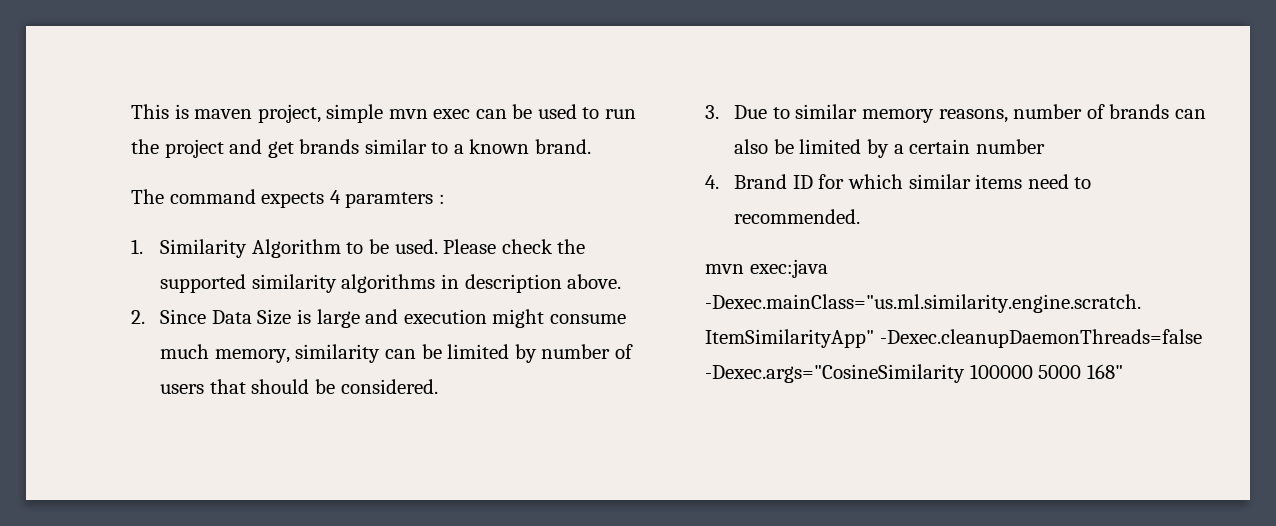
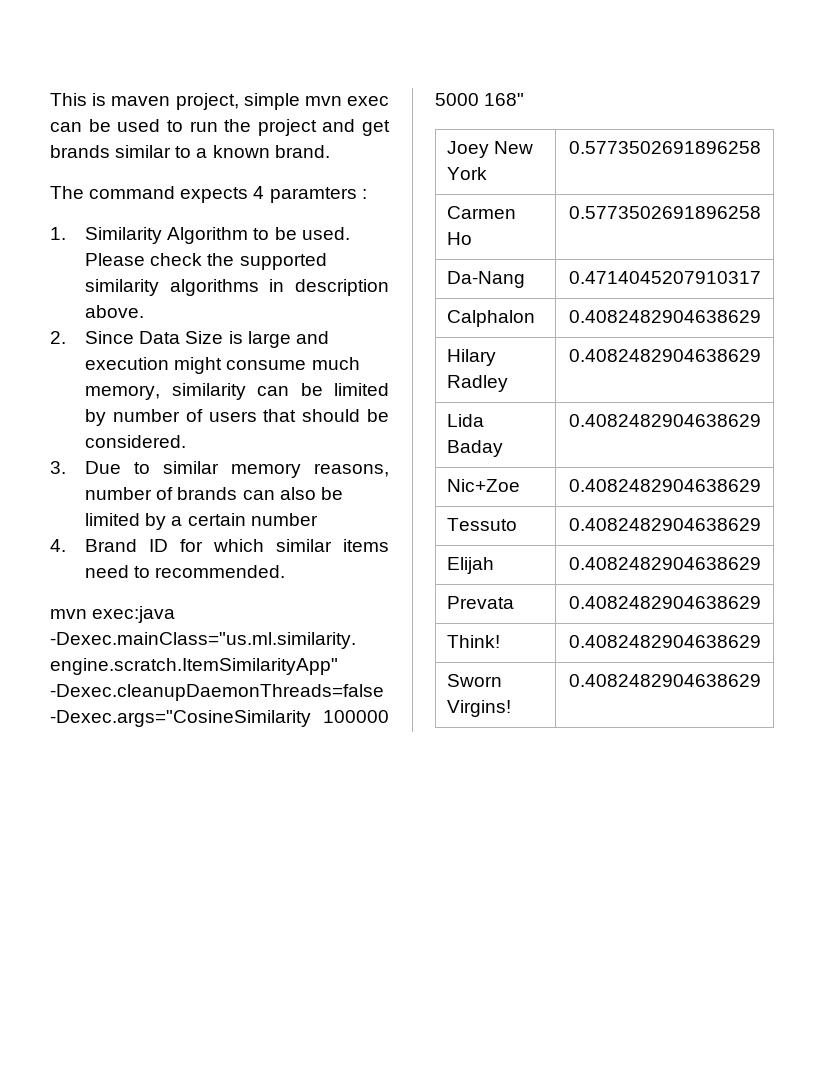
+ Joey New York | 0.5773502691896258
+ Carmen Ho | 0.5773502691896258
+ Da-Nang | 0.4714045207910317
+ Calphalon | 0.4082482904638629
+ Hilary Radley | 0.4082482904638629
+ Lida Baday | 0.4082482904638629
+ Nic+Zoe | 0.4082482904638629
+ Tessuto | 0.4082482904638629
+ Elijah | 0.4082482904638629
+ Prevata | 0.4082482904638629
+ Think! | 0.4082482904638629
+ Sworn Virgins! | 0.4082482904638629

